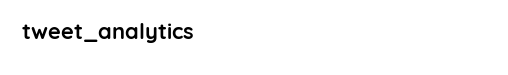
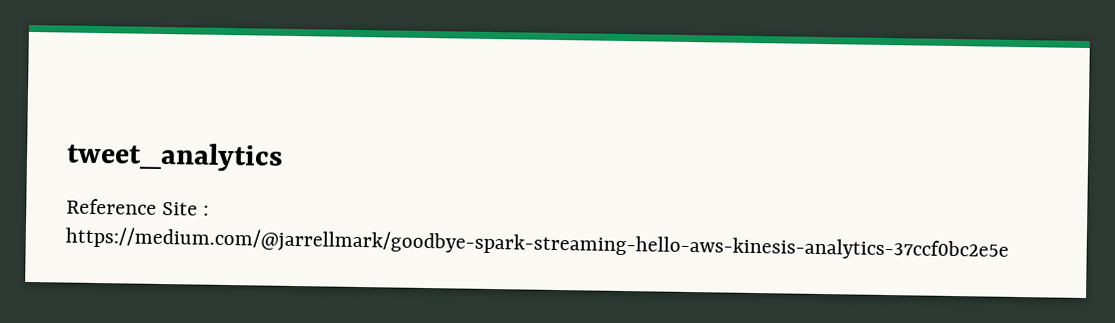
+ Reference Site : https://medium.com/@jarrellmark/goodbye-spark-streaming-hello-aws-kinesis-analytics-37ccf0bc2e5e

